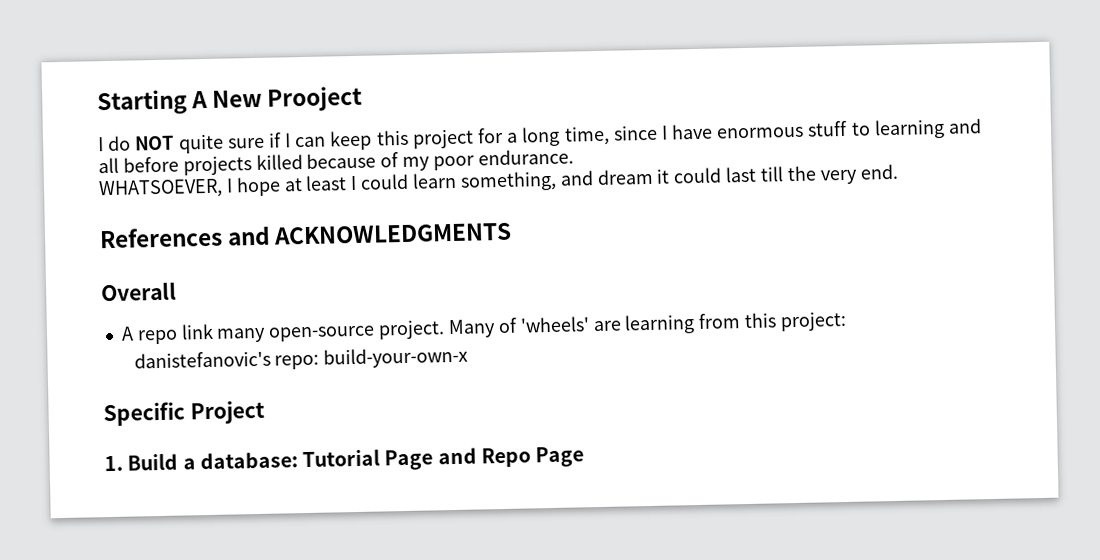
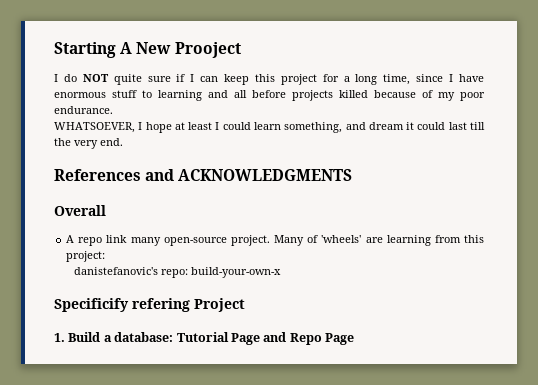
- Specific Project
+ Specificify refering Project

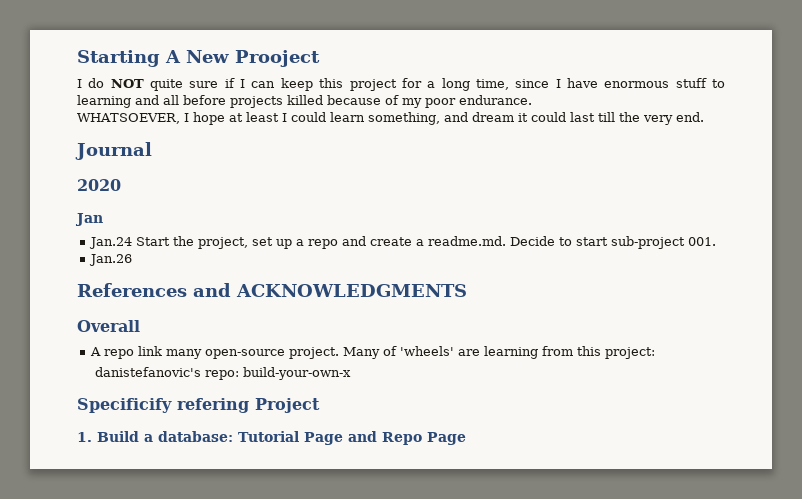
+ Journal
+ 2020
+ Jan
+ Jan.24 Start the project, set up a repo and create a readme.md. Decide to start sub-project 001.
+ Jan.26

